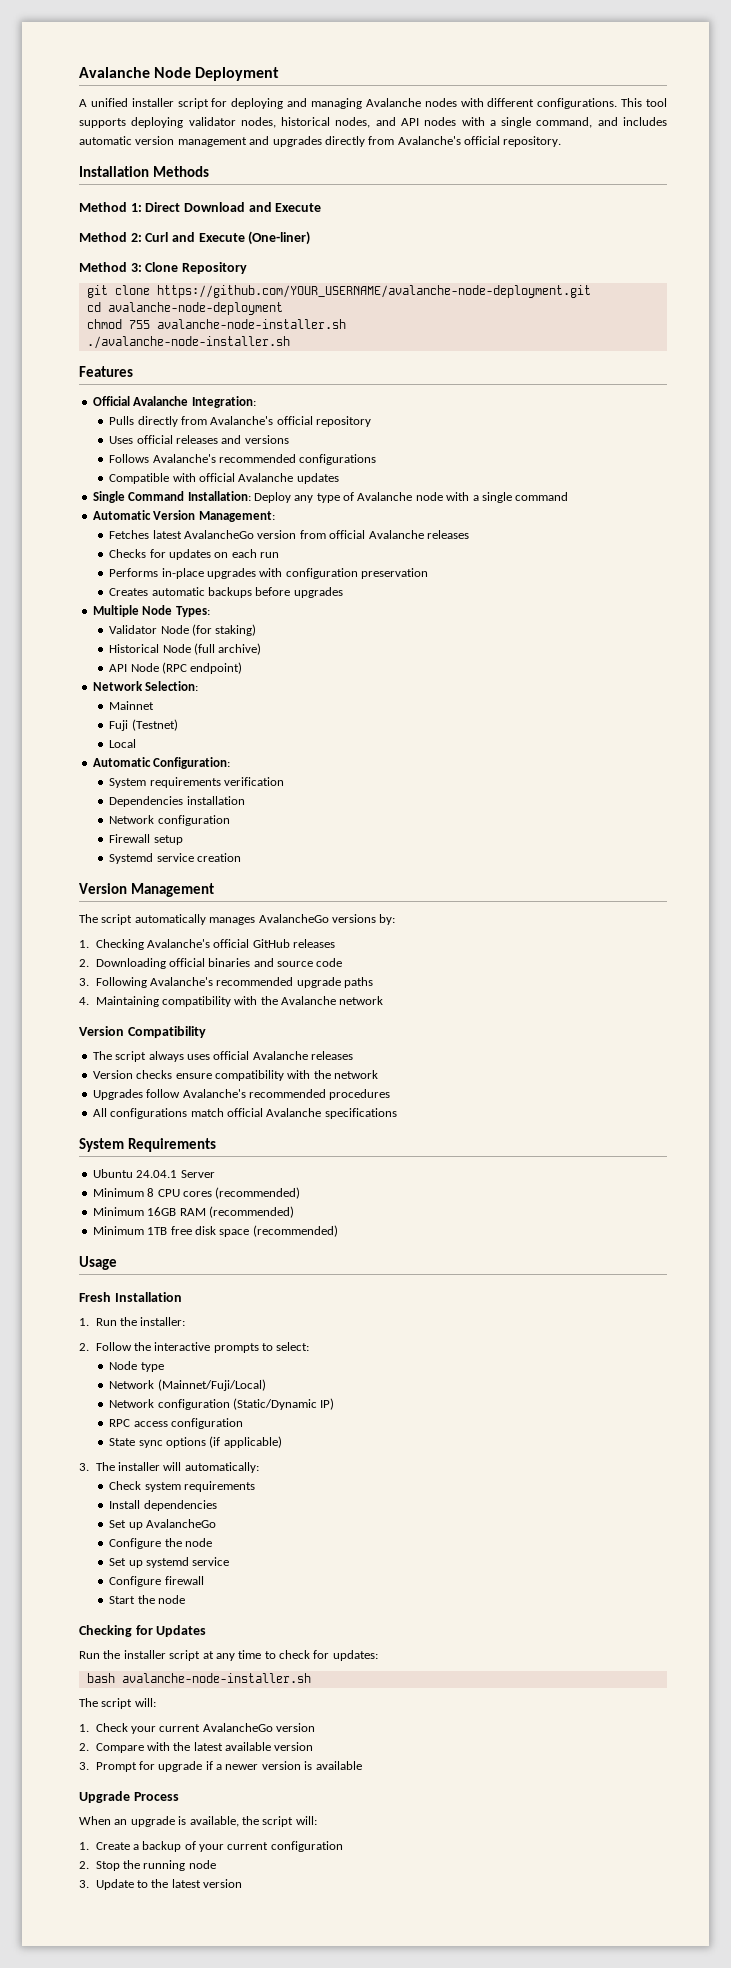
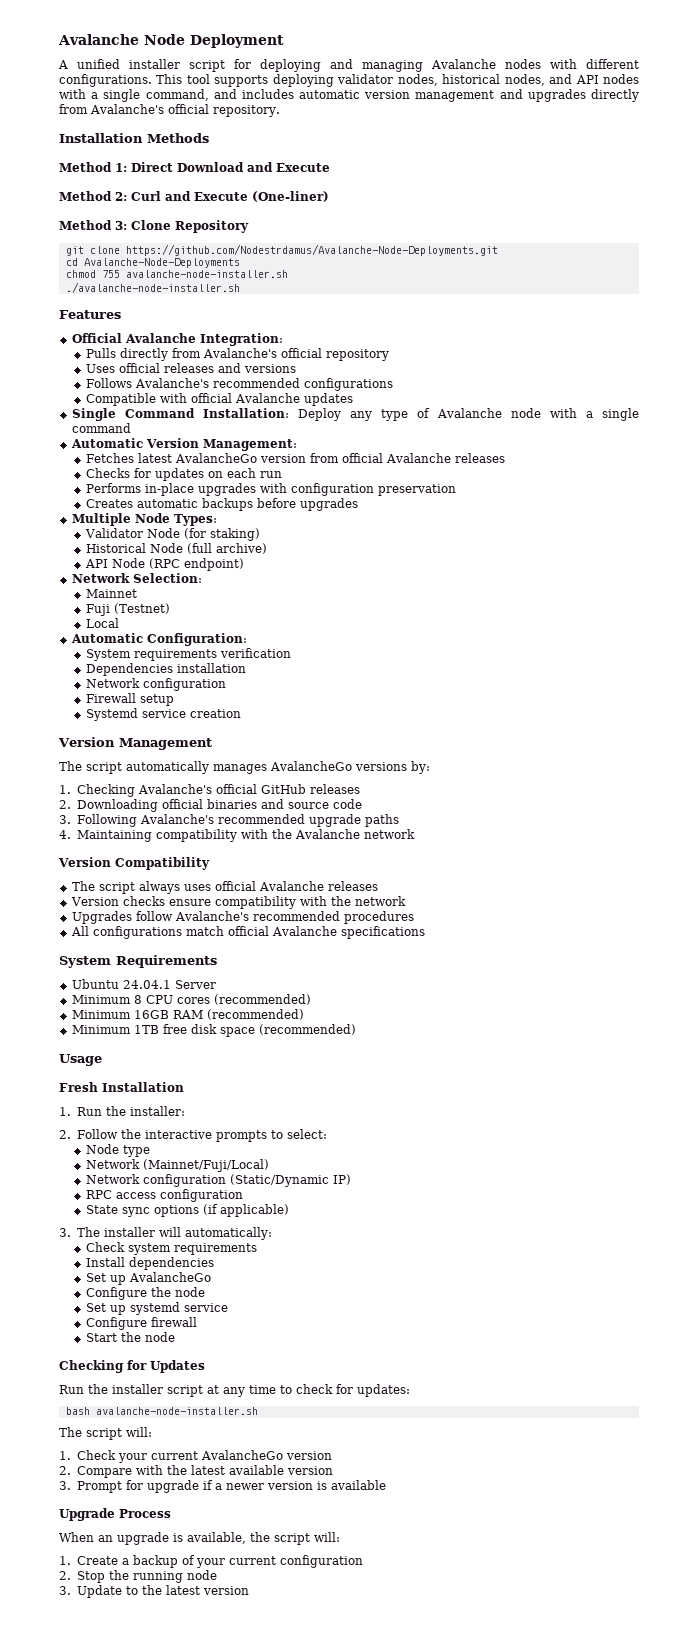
- git clone https://github.com/YOUR_USERNAME/avalanche-node-deployment.git
+ git clone https://github.com/Nodestrdamus/Avalanche-Node-Deployments.git
- cd avalanche-node-deployment
+ cd Avalanche-Node-Deployments

